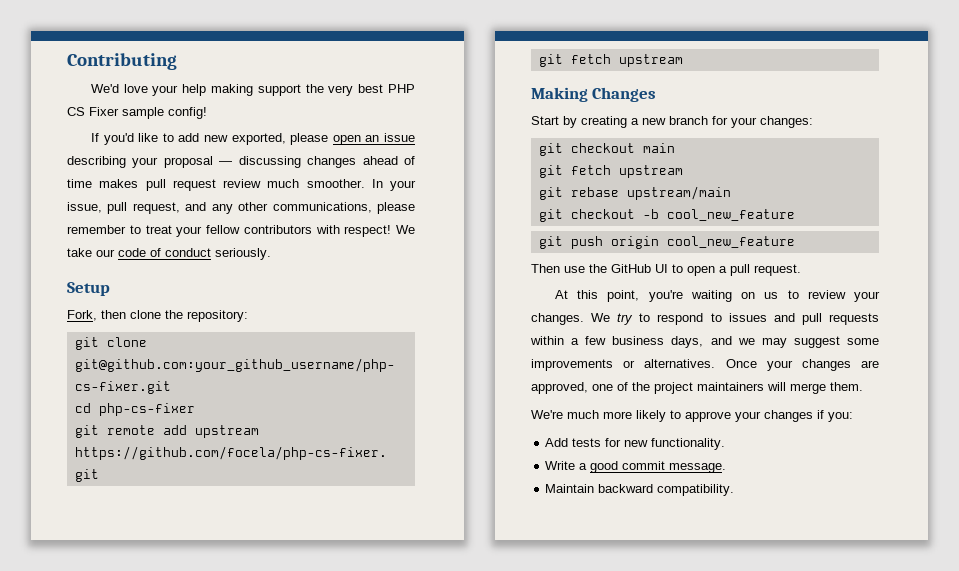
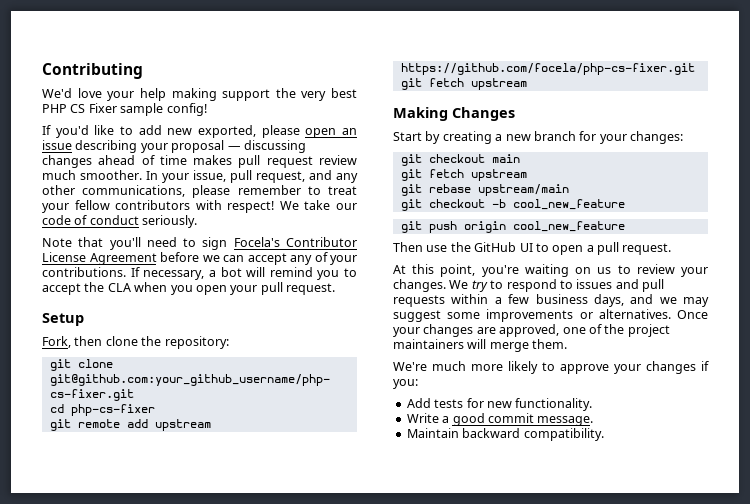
+ Note that you'll need to sign Focela's Contributor License Agreement before we can accept any of your contributions. If necessary, a bot will remind you to accept the CLA when you open your pull request.

